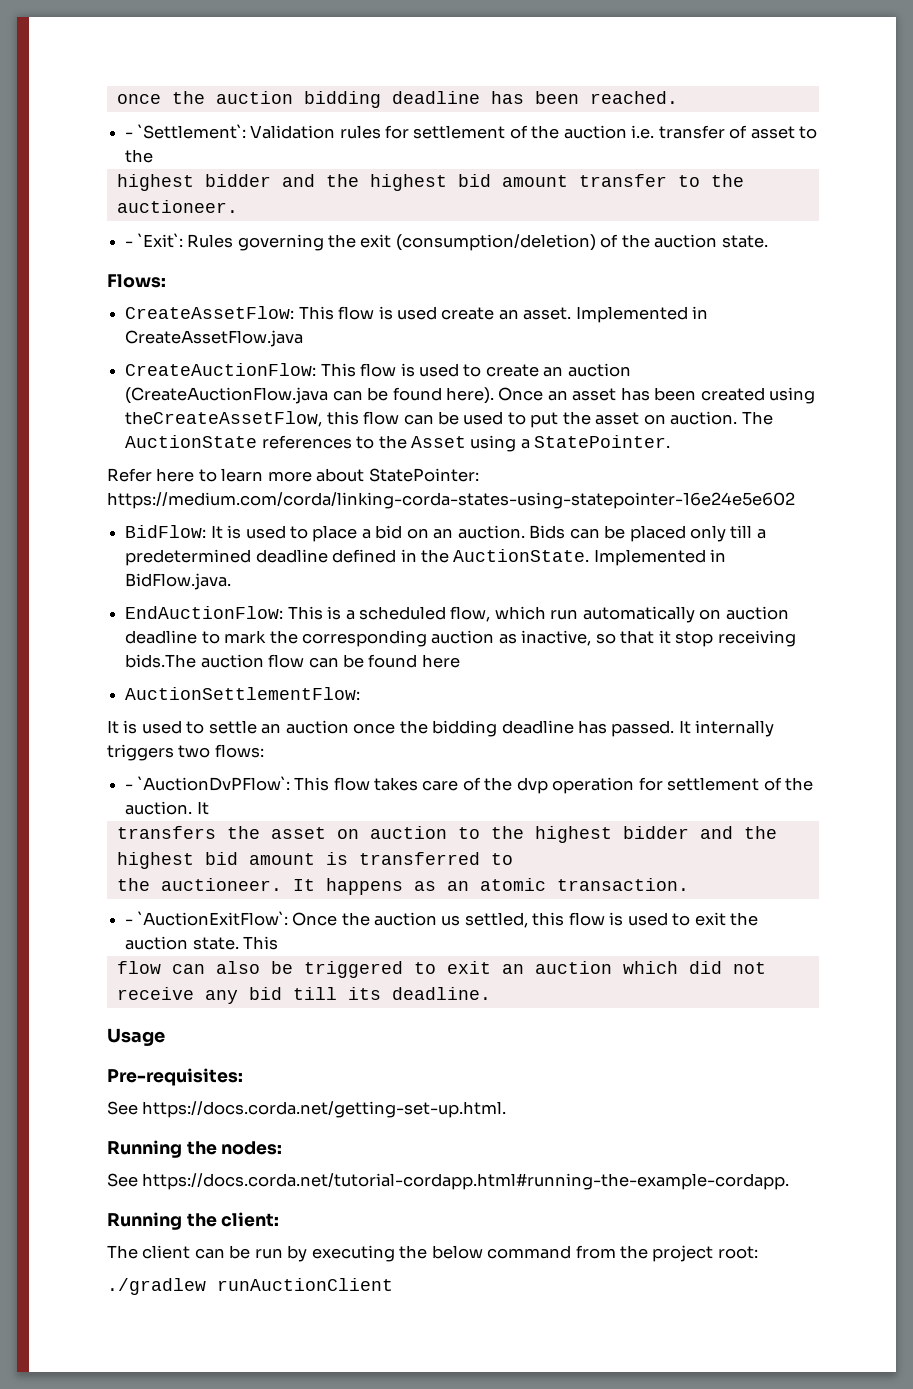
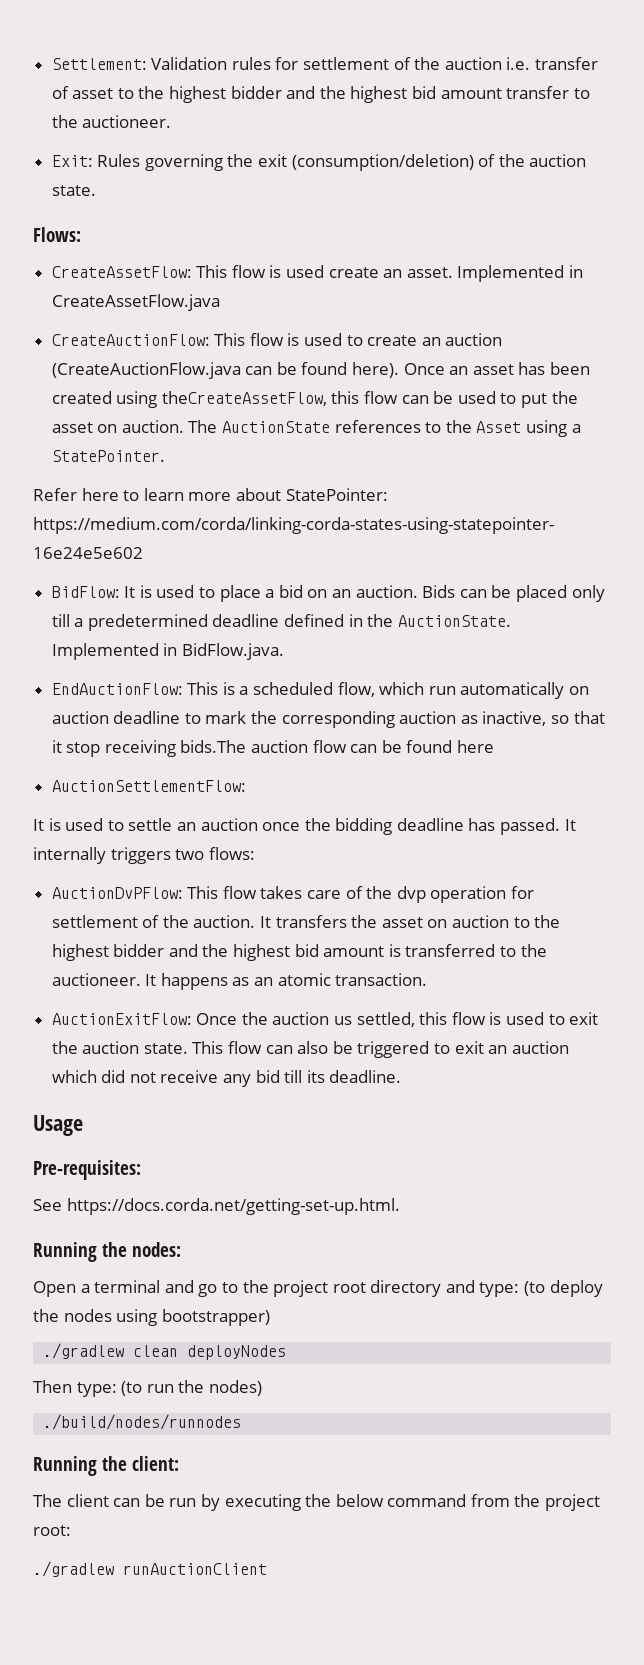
- once the auction bidding deadline has been reached.
- - `Settlement`: Validation rules for settlement of the auction i.e. transfer of asset to the
- highest bidder and the highest bid amount transfer to the auctioneer.
+ Settlement: Validation rules for settlement of the auction i.e. transfer of asset to the highest bidder and the highest bid amount transfer to the auctioneer.
- - `Exit`: Rules governing the exit (consumption/deletion) of the auction state.
+ Exit: Rules governing the exit (consumption/deletion) of the auction state.
- - `AuctionDvPFlow`: This flow takes care of the dvp operation for settlement of the auction. It
- transfers the asset on auction to the highest bidder and the highest bid amount is transferred to
- the auctioneer.
+ AuctionDvPFlow: This flow takes care of the dvp operation for settlement of the auction. It transfers the asset on auction to the highest bidder and the highest bid amount is transferred to the auctioneer.
- - `AuctionExitFlow`: Once the auction us settled, this flow is used to exit the auction state. This
- flow can also be triggered to exit an auction which did not receive any bid till its deadline.
+ AuctionExitFlow: Once the auction us settled, this flow is used to exit the auction state. This flow can also be triggered to exit an auction which did not receive any bid till its deadline.
- See https://docs.corda.net/tutorial-cordapp.html#running-the-example-cordapp.
+ Open a terminal and go to the project root directory and type: (to deploy the nodes using bootstrapper)
+ ./gradlew clean deployNodes
+ Then type: (to run the nodes)
+ ./build/nodes/runnodes

